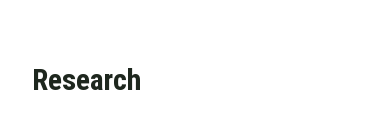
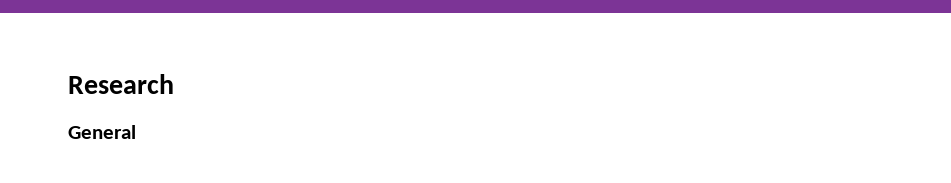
+ General

